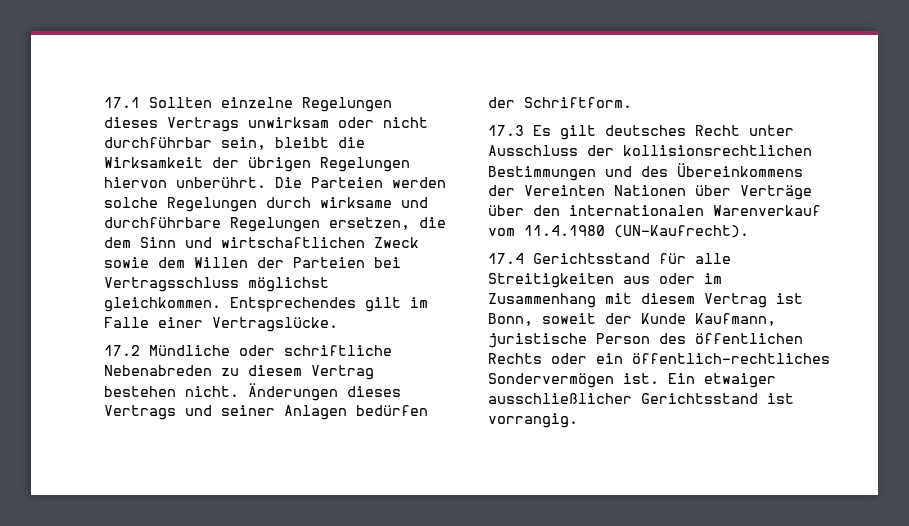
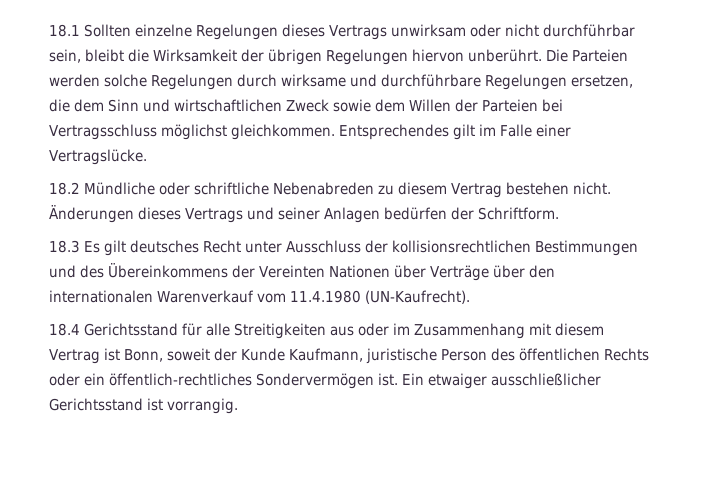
- 17.1 Sollten einzelne Regelungen dieses Vertrags unwirksam oder nicht durchführbar sein, bleibt die Wirksamkeit der übrigen Regelungen hiervon unberührt.
+ 18.1 Sollten einzelne Regelungen dieses Vertrags unwirksam oder nicht durchführbar sein, bleibt die Wirksamkeit der übrigen Regelungen hiervon unberührt.
- 17.2 Mündliche oder schriftliche Nebenabreden zu diesem Vertrag bestehen nicht.
+ 18.2 Mündliche oder schriftliche Nebenabreden zu diesem Vertrag bestehen nicht.
- 17.3 Es gilt deutsches Recht unter Ausschluss der kollisionsrechtlichen Bestimmungen und des Übereinkommens der Vereinten Nationen über Verträge über den internationalen Warenverkauf vom 11.4.1980 (UN-Kaufrecht).
+ 18.3 Es gilt deutsches Recht unter Ausschluss der kollisionsrechtlichen Bestimmungen und des Übereinkommens der Vereinten Nationen über Verträge über den internationalen Warenverkauf vom 11.4.1980 (UN-Kaufrecht).
- 17.4 Gerichtsstand für alle Streitigkeiten aus oder im Zusammenhang mit diesem Vertrag ist Bonn, soweit der Kunde Kaufmann, juristische Person des öffentlichen Rechts oder ein öffentlich-rechtliches Sondervermögen ist.
+ 18.4 Gerichtsstand für alle Streitigkeiten aus oder im Zusammenhang mit diesem Vertrag ist Bonn, soweit der Kunde Kaufmann, juristische Person des öffentlichen Rechts oder ein öffentlich-rechtliches Sondervermögen ist.

